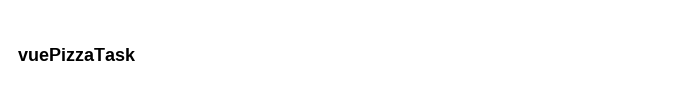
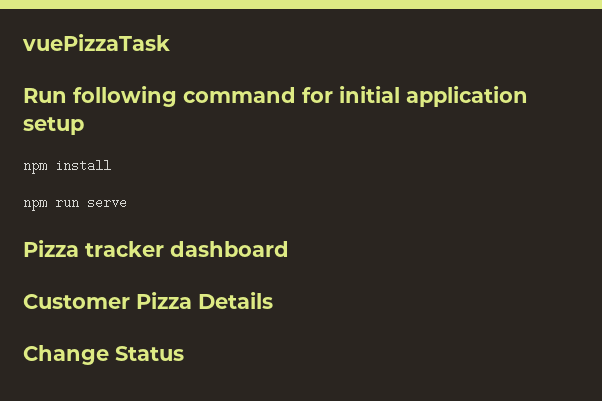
+ Run following command for initial application setup
+ npm install
+ npm run serve
+ Pizza tracker dashboard
+ Customer Pizza Details
+ Change Status

